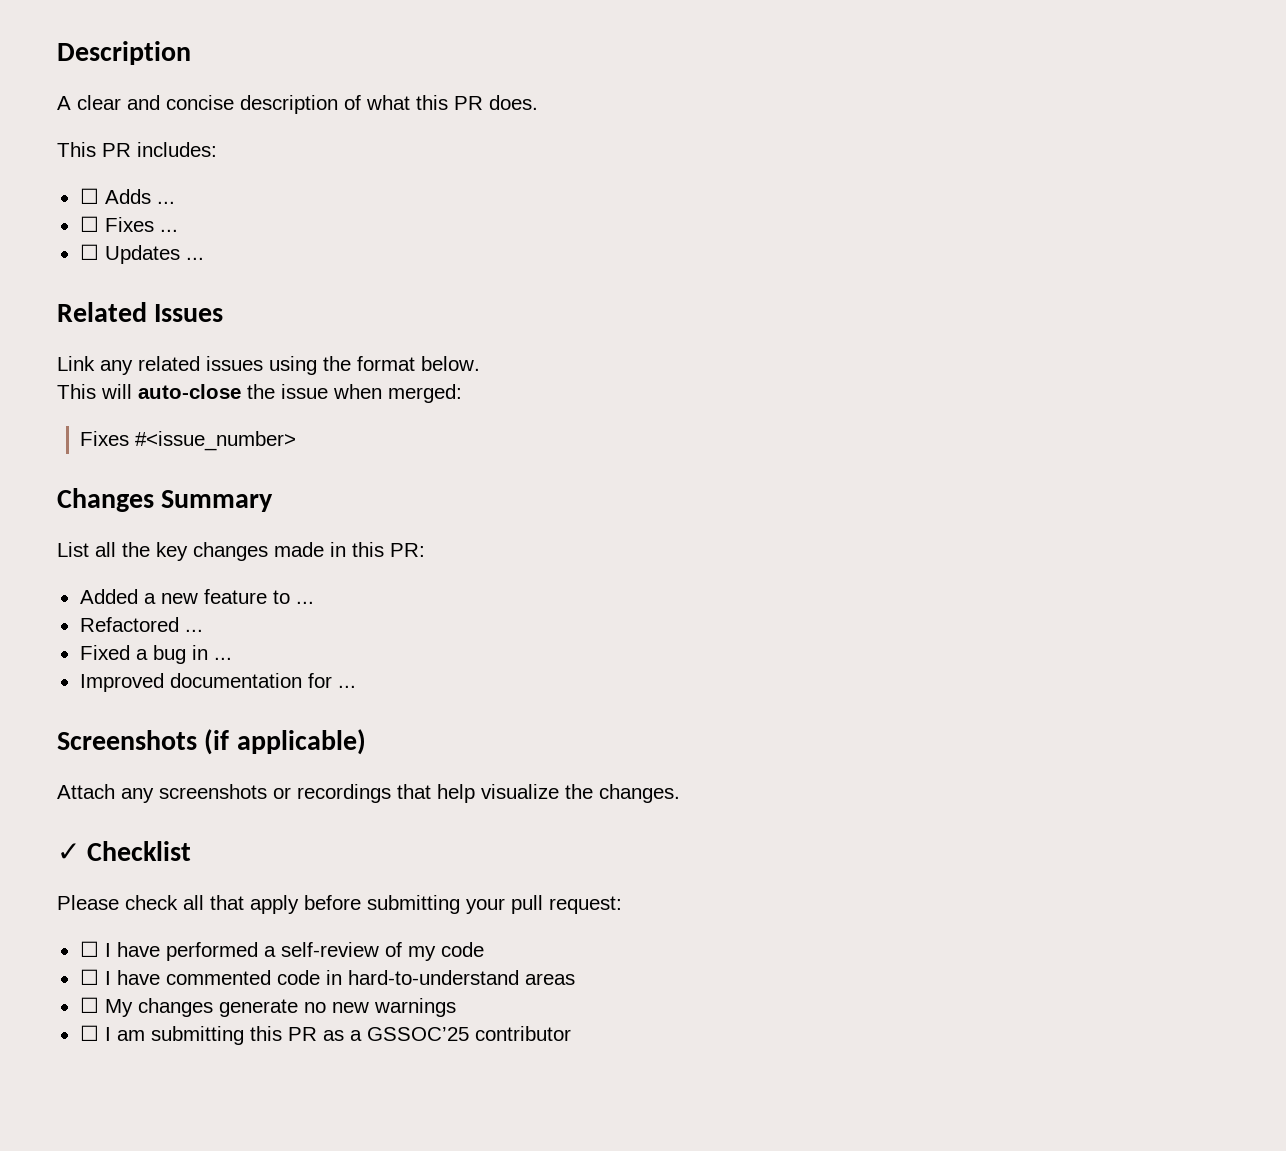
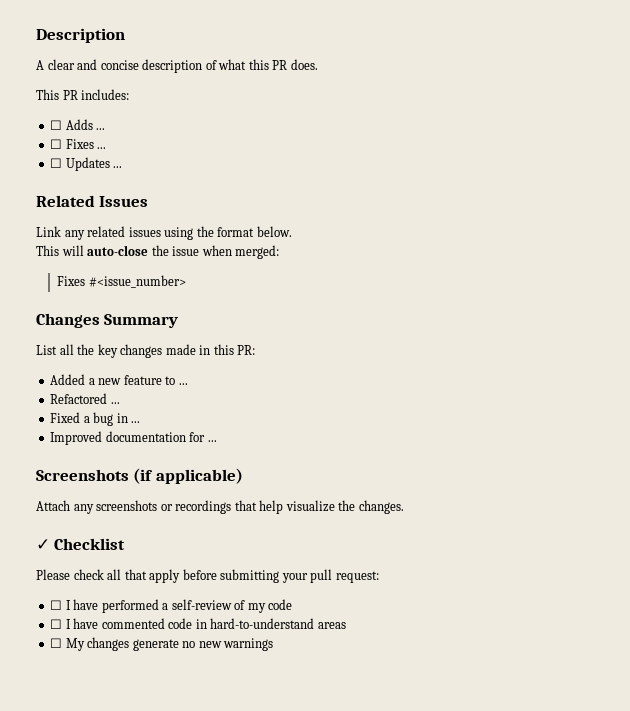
- ☐ I am submitting this PR as a GSSOC’25 contributor

